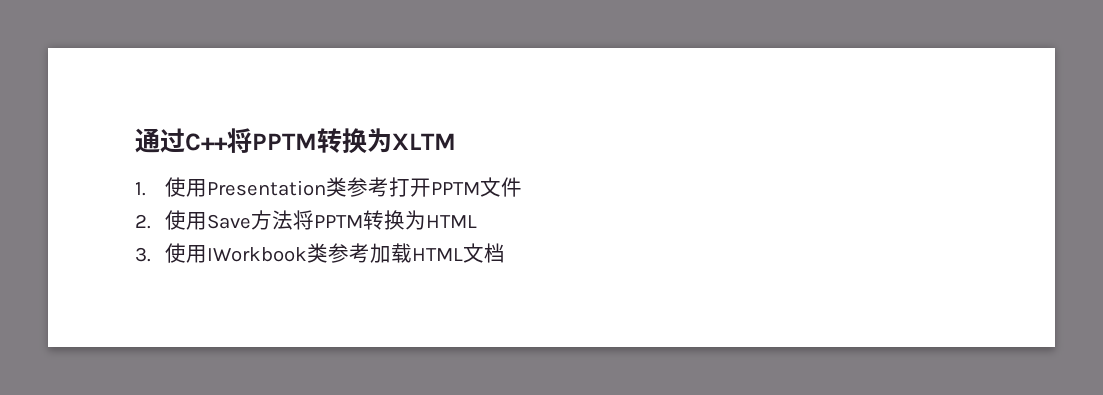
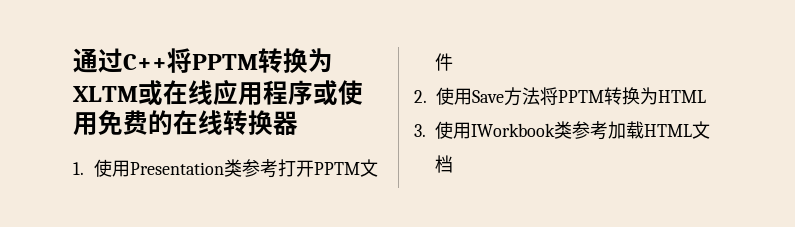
- 通过C++将PPTM转换为XLTM
+ 通过C++将PPTM转换为XLTM或在线应用程序或使用免费的在线转换器

